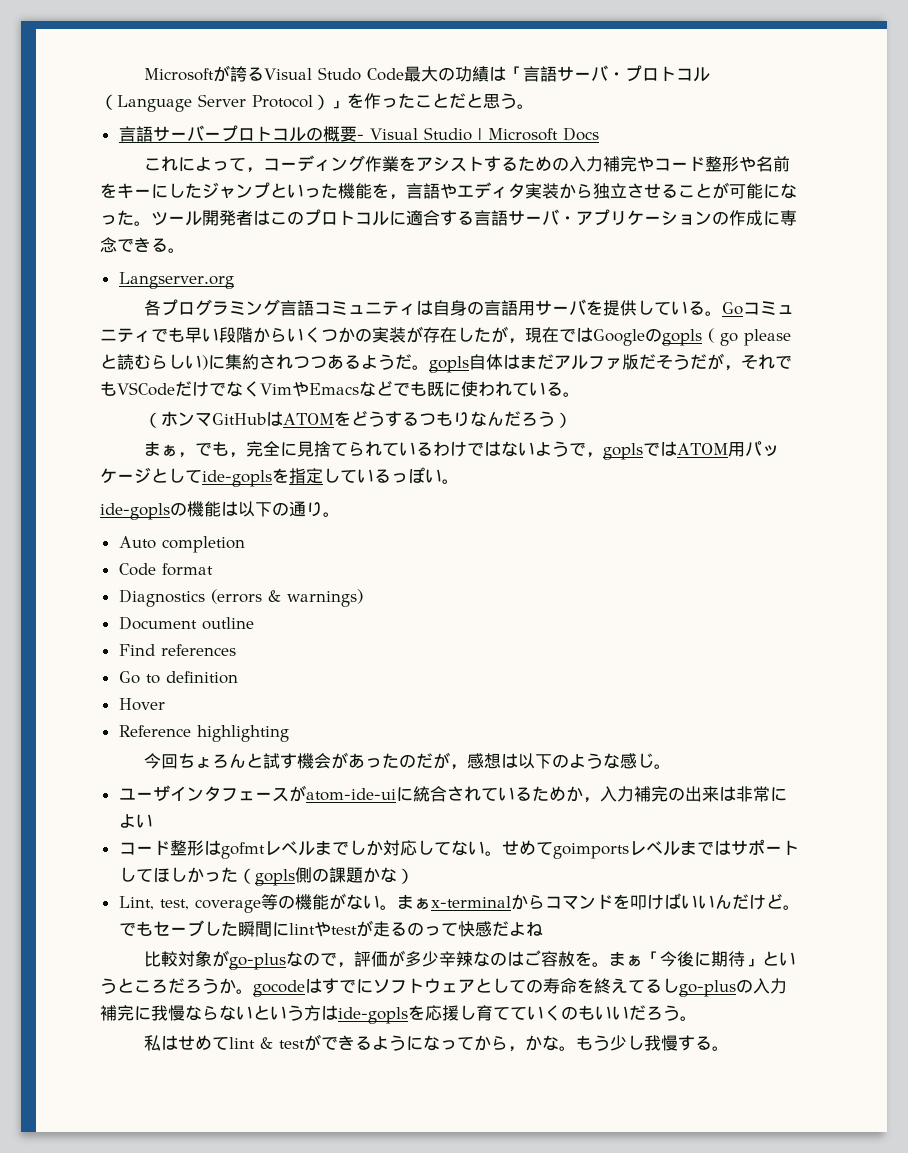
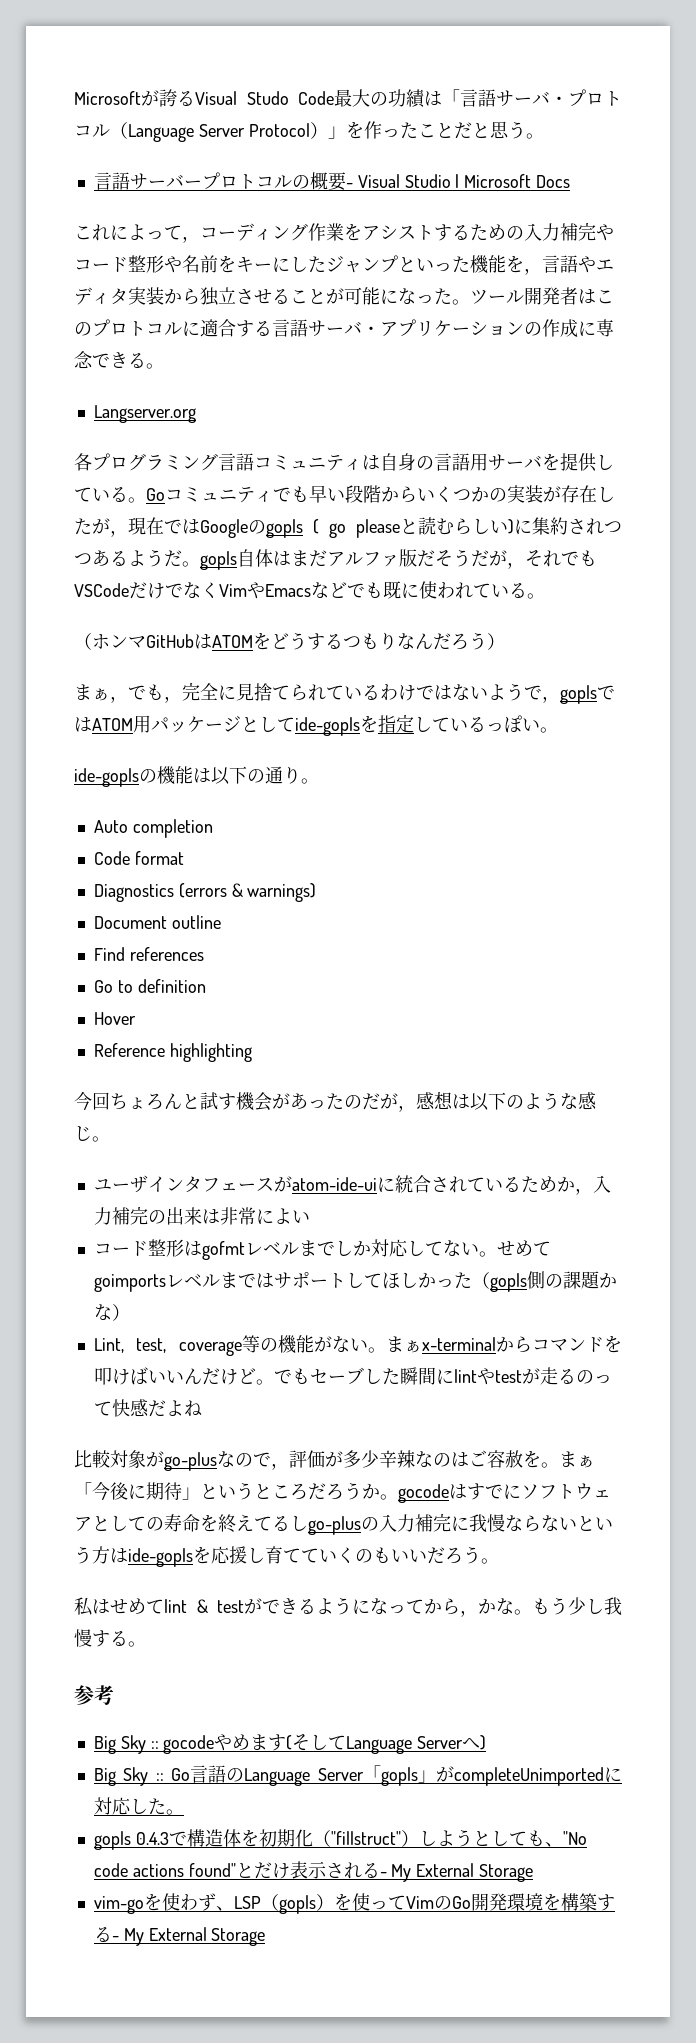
+ 参考
+ Big Sky :: gocodeやめます(そしてLanguage Serverへ)
+ Big Sky :: Go言語のLanguage Server「gopls」がcompleteUnimportedに対応した。
+ gopls 0.4.3で構造体を初期化（"fillstruct"）しようとしても、"No code actions found"とだけ表示される- My External Storage
+ vim-goを使わず、LSP（gopls）を使ってVimのGo開発環境を構築する- My External Storage

